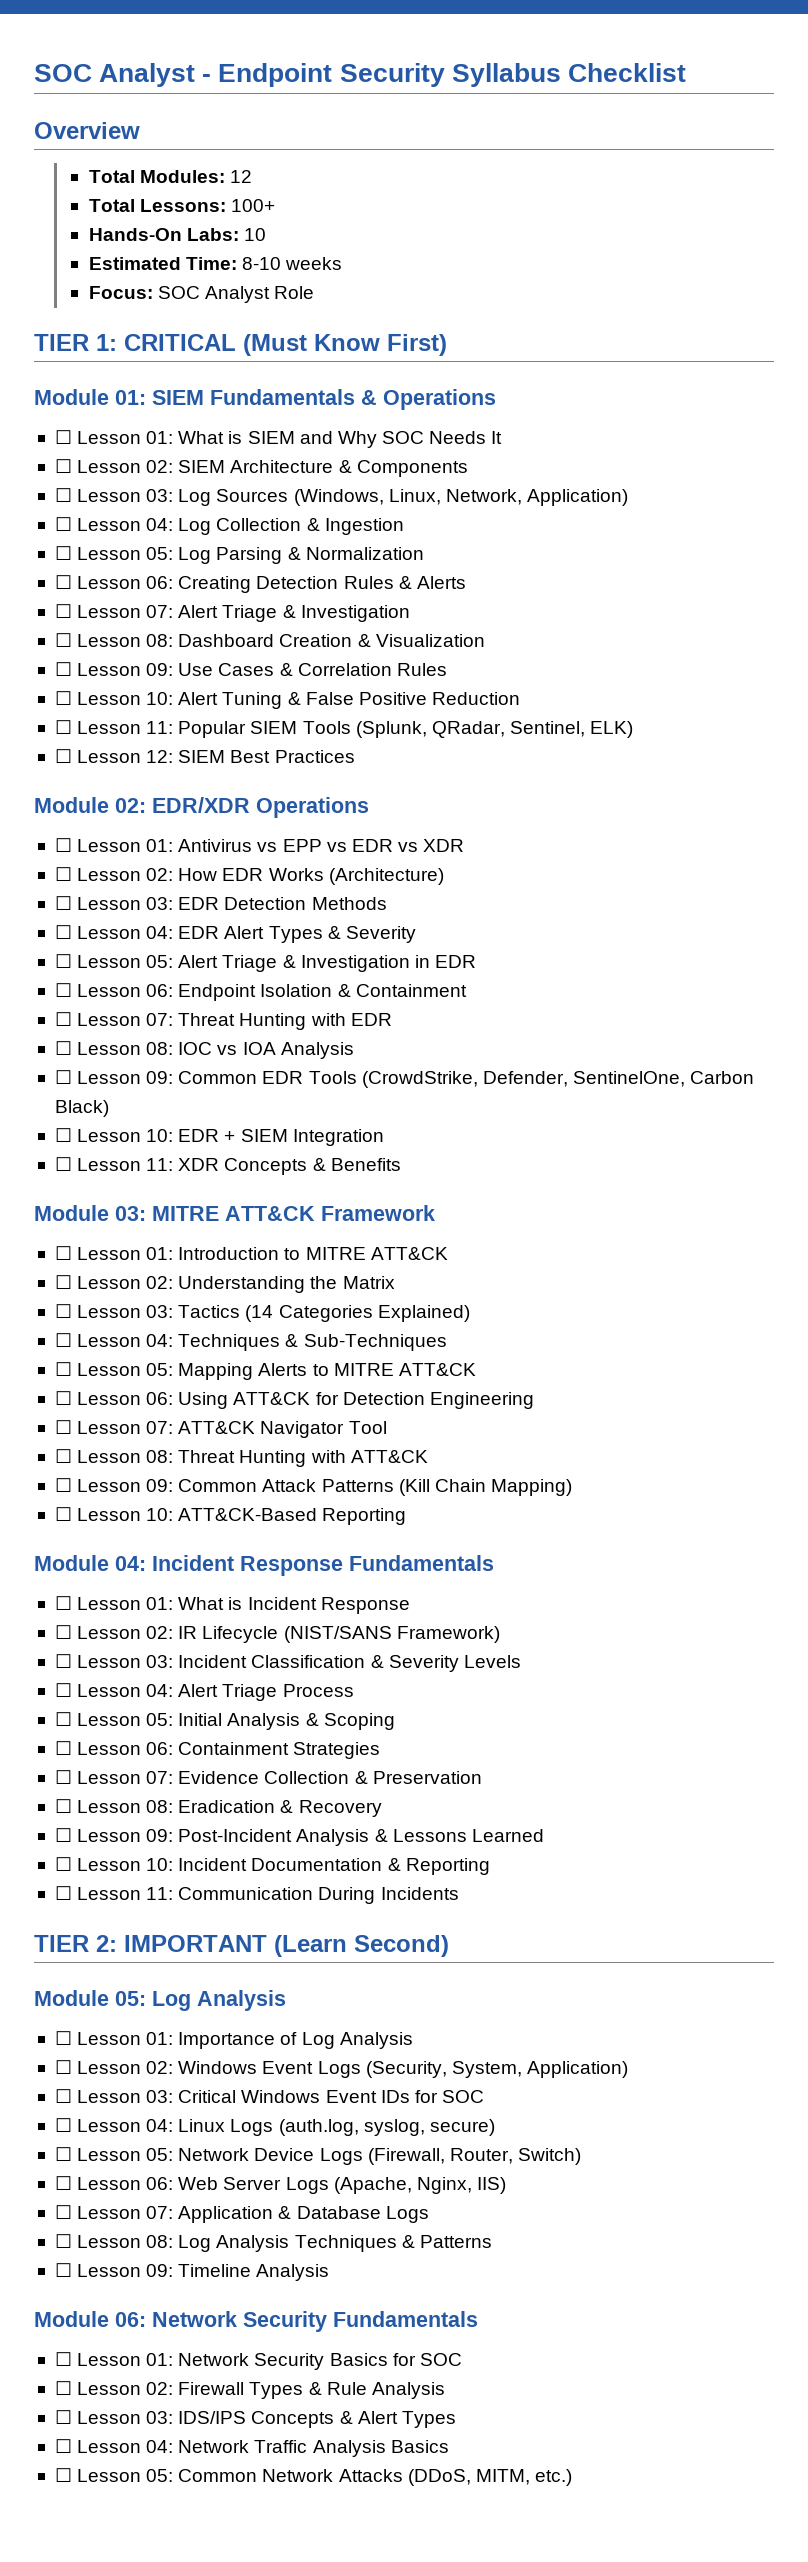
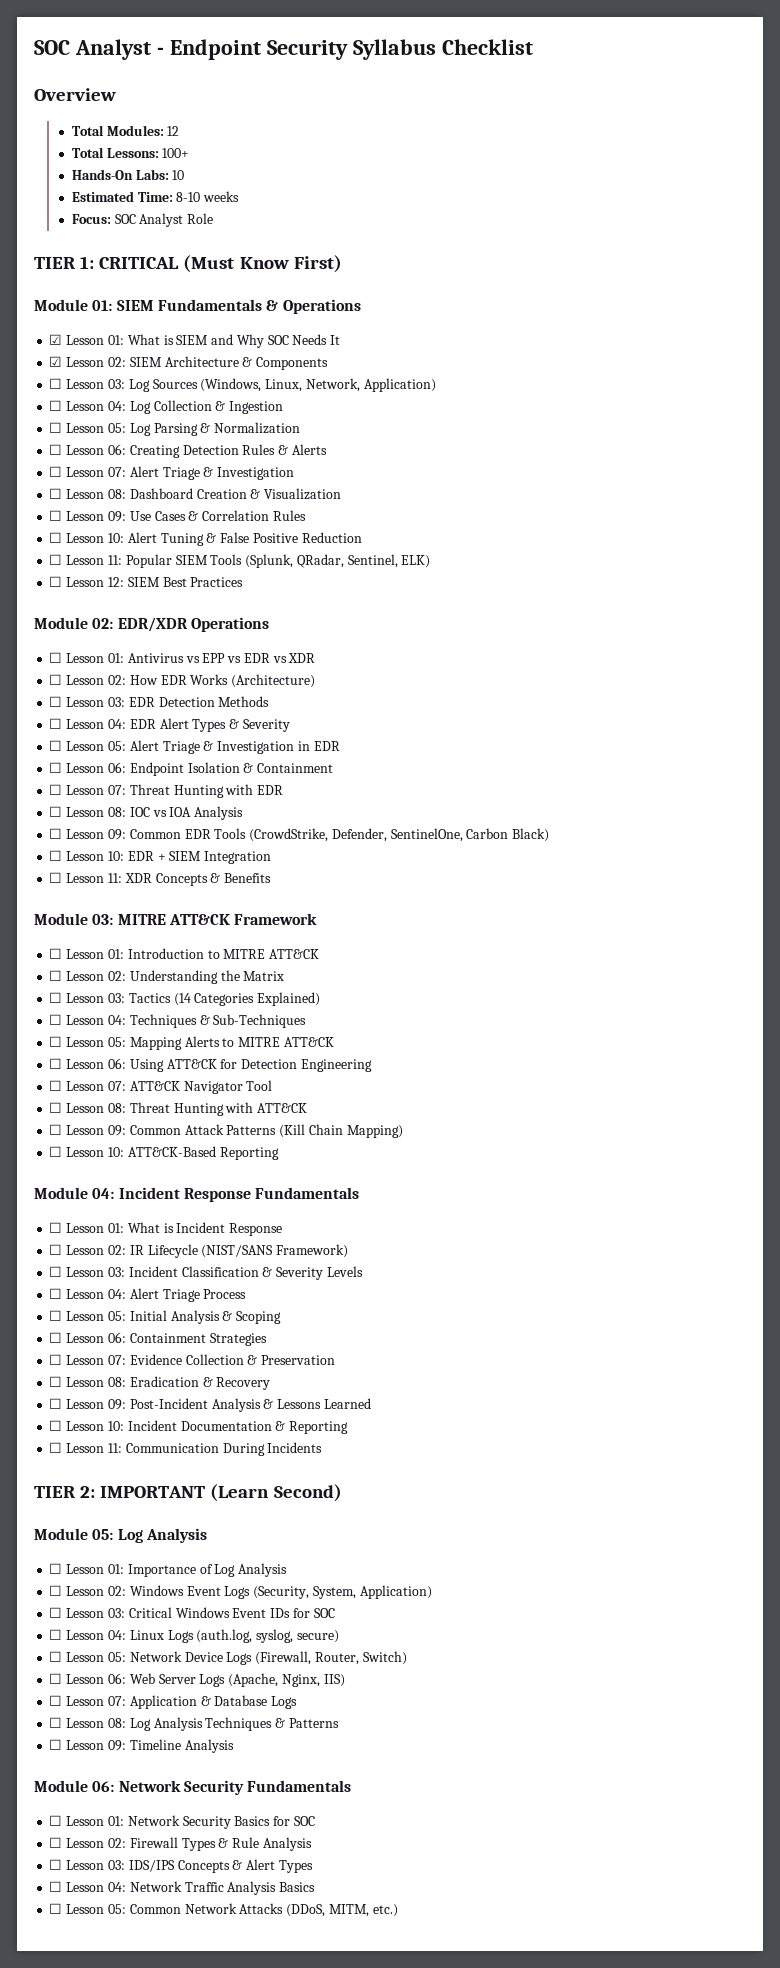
- ☐ Lesson 01: What is SIEM and Why SOC Needs It
+ ☑ Lesson 01: What is SIEM and Why SOC Needs It
- ☐ Lesson 02: SIEM Architecture & Components
+ ☑ Lesson 02: SIEM Architecture & Components

